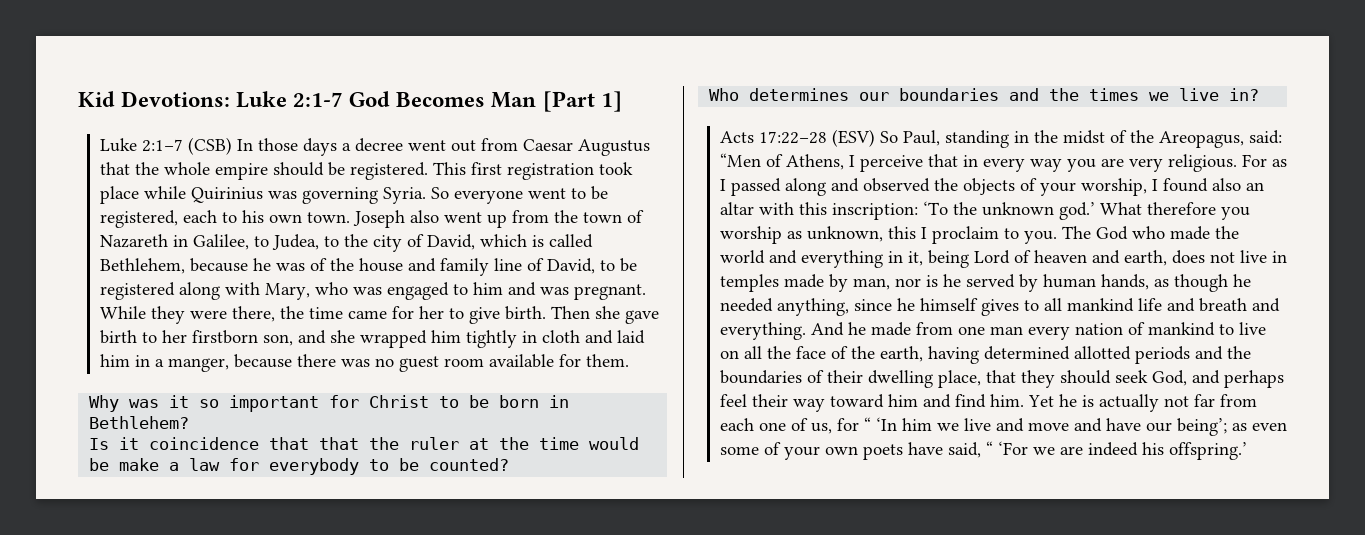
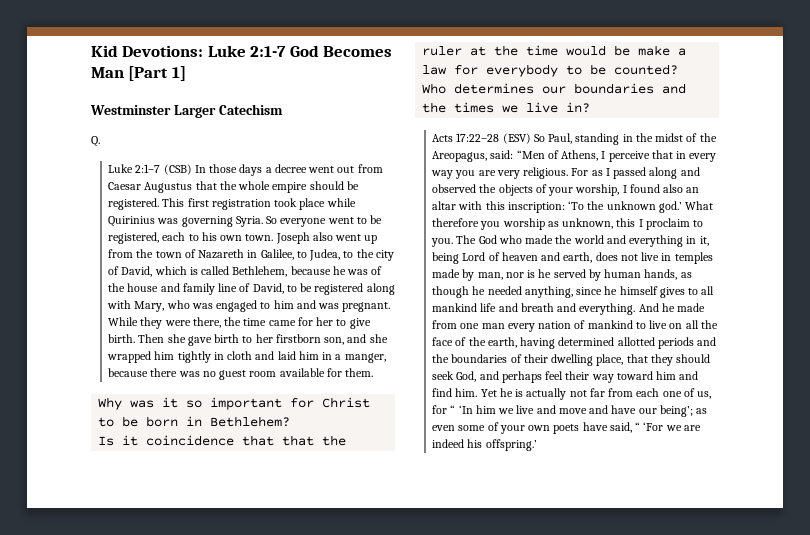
+ Westminster Larger Catechism
+ Q.

